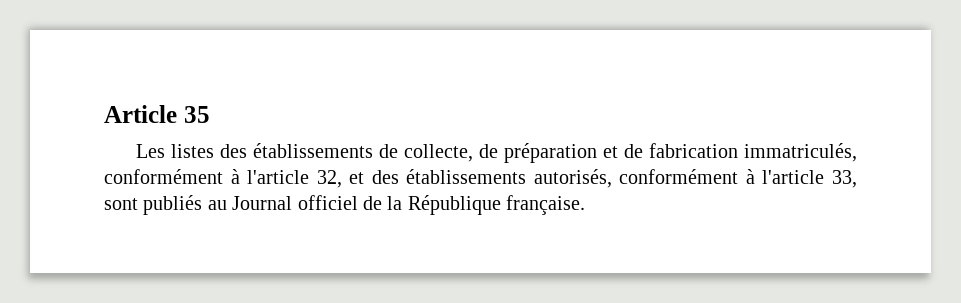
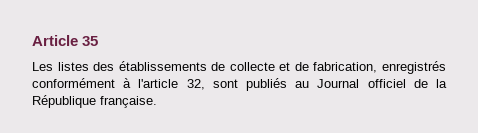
- Les listes des établissements de collecte, de préparation et de fabrication immatriculés, conformément à l'article 32, et des établissements autorisés, conformément à l'article 33, sont publiés au Journal officiel de la République française.
+ Les listes des établissements de collecte et de fabrication, enregistrés conformément à l'article 32, sont publiés au Journal officiel de la République française.

